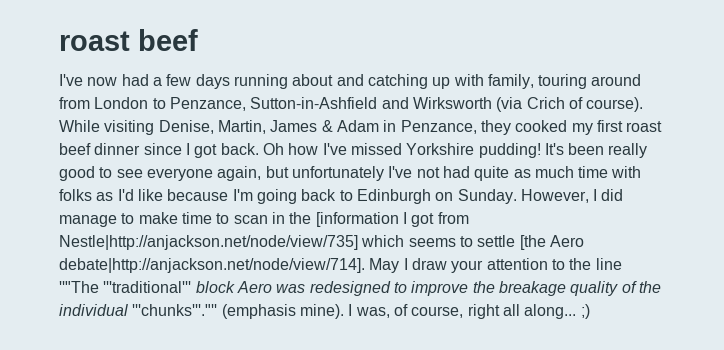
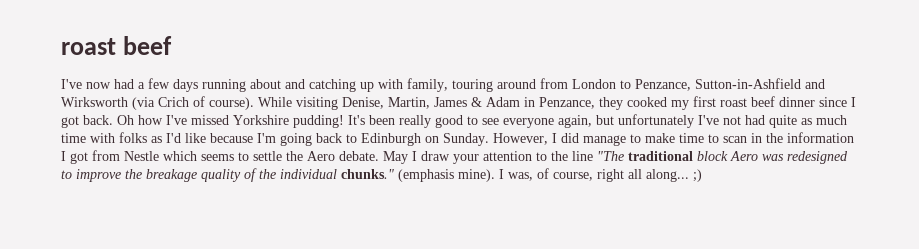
- However, I did manage to make time to scan in the [information I got from Nestle|http://anjackson.net/node/view/735] which seems to settle [the Aero debate|http://anjackson.net/node/view/714]. May I draw your attention to the line ''"The '''traditional''' block Aero was redesigned to improve the breakage quality of the individual '''chunks'''."''
+ However, I did manage to make time to scan in the information I got from Nestle which seems to settle the Aero debate. May I draw your attention to the line "The traditional block Aero was redesigned to improve the breakage quality of the individual chunks."

